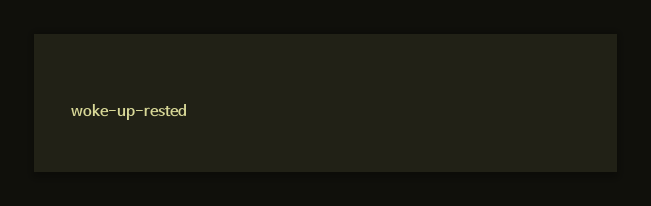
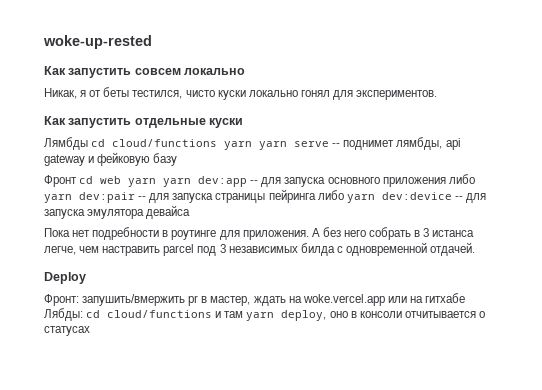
+ Как запустить совсем локально
+ Никак, я от беты тестился, чисто куски локально гонял для экспериментов.
+ Как запустить отдельные куски
+ Лямбды cd cloud/functions yarn yarn serve -- поднимет лямбды, api gateway и фейковую базу
+ Фронт cd web yarn yarn dev:app -- для запуска основного приложения либо yarn dev:pair -- для запуска страницы пейринга либо yarn dev:device -- для запуска эмулятора девайса
+ Пока нет подребности в роутинге для приложения. А без него собрать в 3 истанса легче, чем настравить parcel под 3 независимых билда с одновременной отдачей.
+ Deploy
+ Фронт: запушить/вмержить pr в мастер, ждать на woke.vercel.app или на гитхабе Лябды: cd cloud/functions и там yarn deploy, оно в консоли отчитывается о статусах

